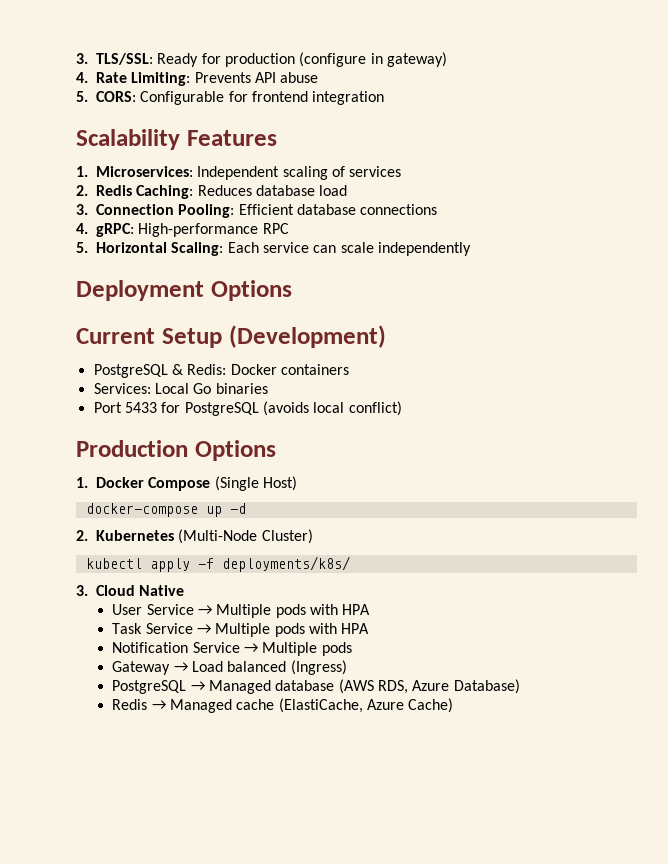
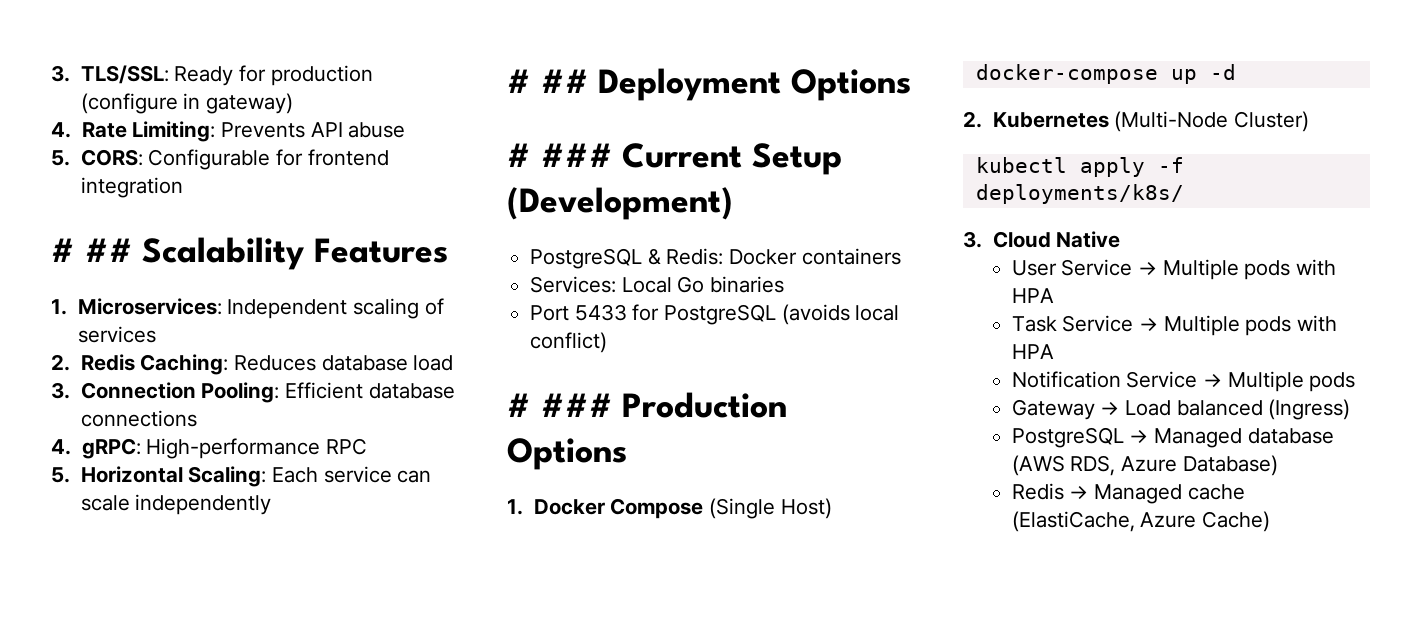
- Scalability Features
+ # ## Scalability Features
- Deployment Options
+ # ## Deployment Options
- Current Setup (Development)
+ # ### Current Setup (Development)
- Production Options
+ # ### Production Options

